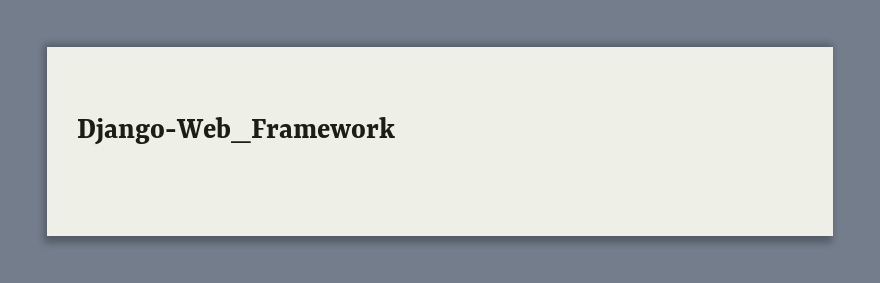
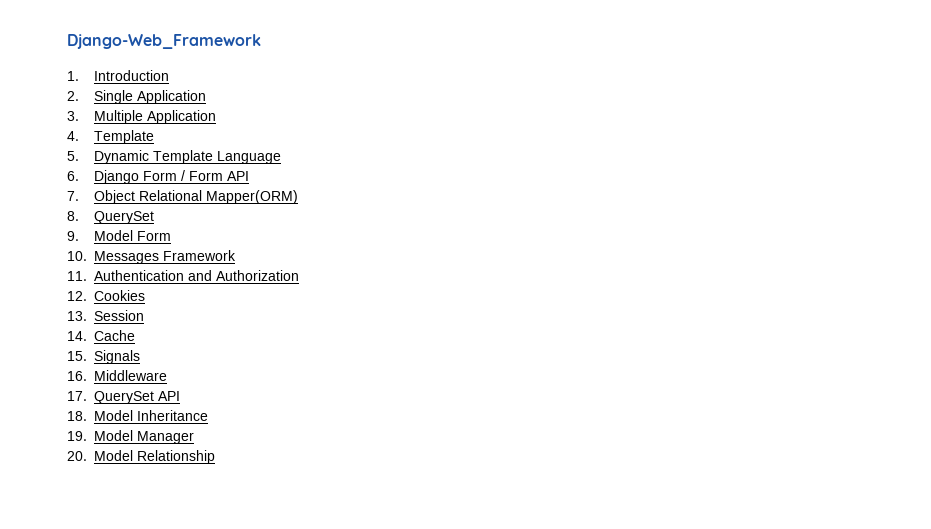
+ 1. Introduction
+ 2. Single Application
+ 3. Multiple Application
+ 4. Template
+ 5. Dynamic Template Language
+ 6. Django Form / Form API
+ 7. Object Relational Mapper(ORM)
+ 8. QuerySet
+ 9. Model Form
+ 10. Messages Framework
+ 11. Authentication and Authorization
+ 12. Cookies
+ 13. Session
+ 14. Cache
+ 15. Signals
+ 16. Middleware
+ 17. QuerySet API
+ 18. Model Inheritance
+ 19. Model Manager
+ 20. Model Relationship

